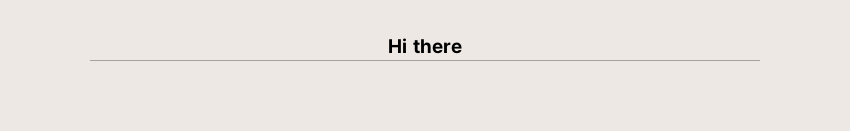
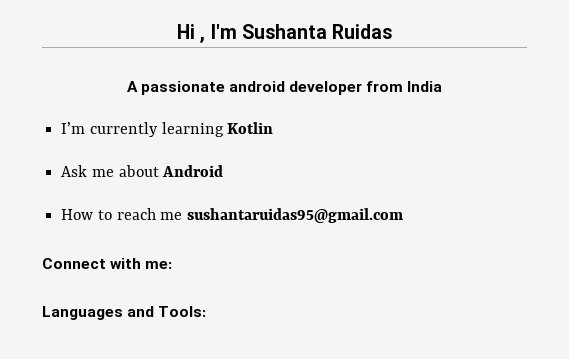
- Hi there
+ Hi , I'm Sushanta Ruidas
+ A passionate android developer from India
+ I’m currently learning Kotlin
+ Ask me about Android
+ How to reach me sushantaruidas95@gmail.com
+ Connect with me:
+ Languages and Tools:

